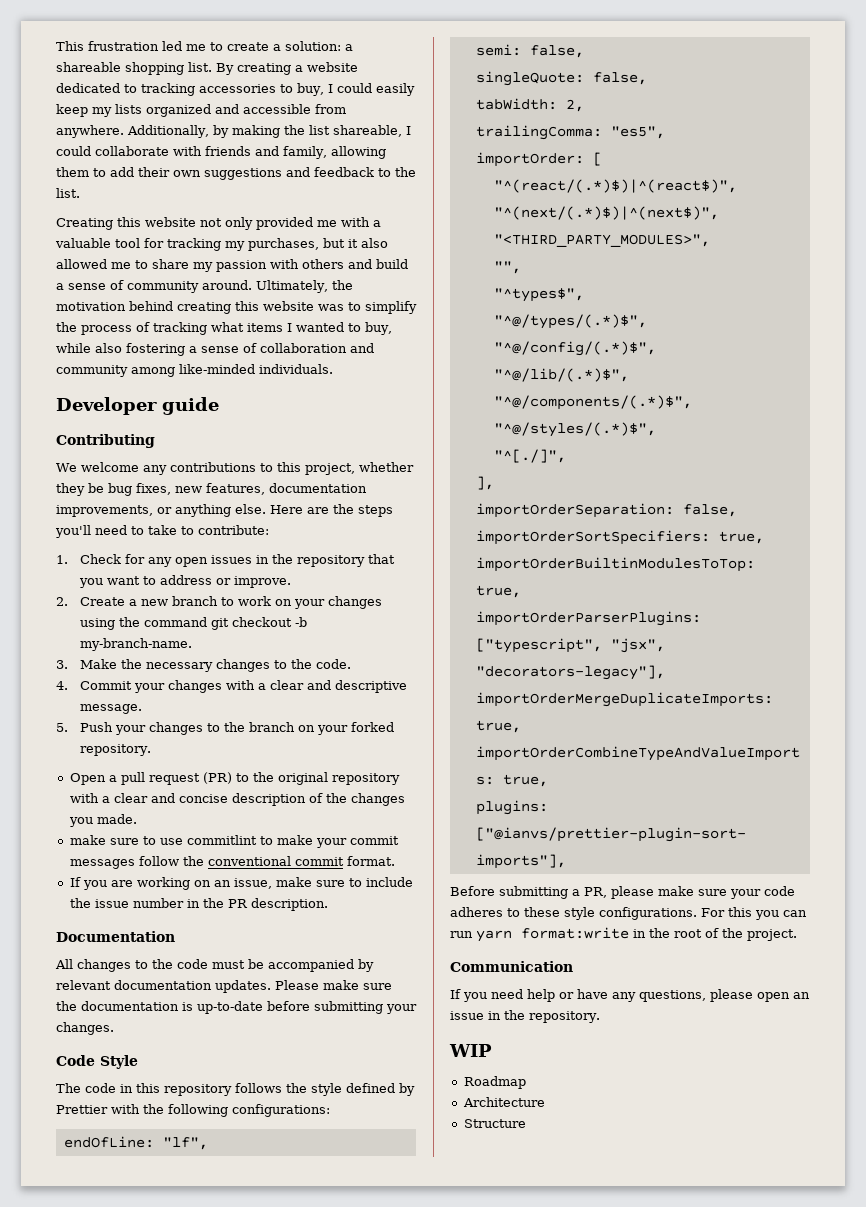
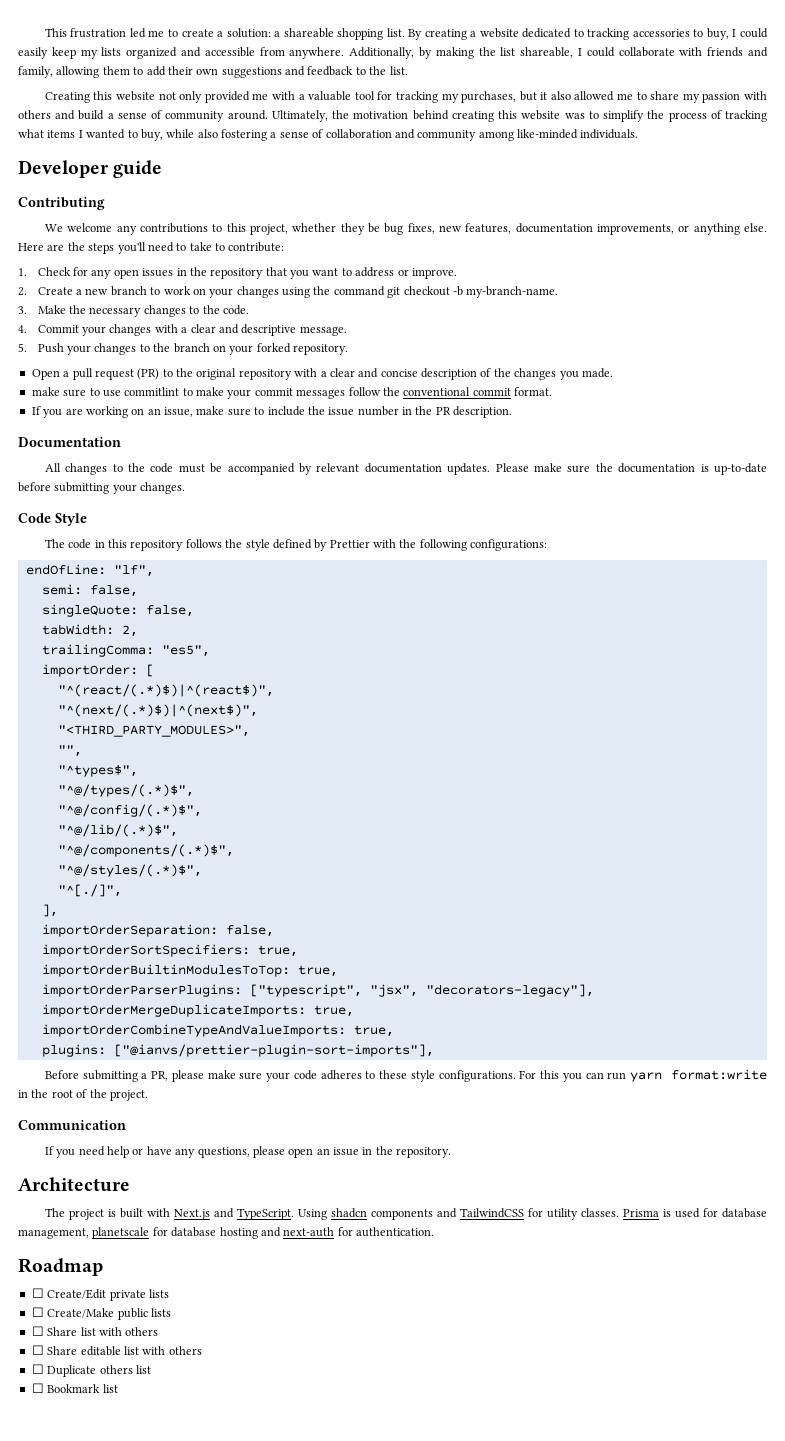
- WIP
+ Architecture
+ The project is built with Next.js and TypeScript. Using shadcn components and TailwindCSS for utility classes. Prisma is used for database management, planetscale for database hosting and next-auth for authentication.
  Roadmap
- Architecture
- Structure
+ ☐ Create/Edit private lists
+ ☐ Create/Make public lists
+ ☐ Share list with others
+ ☐ Share editable list with others
+ ☐ Duplicate others list
+ ☐ Bookmark list

